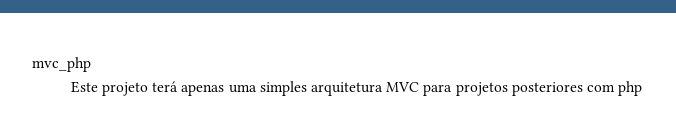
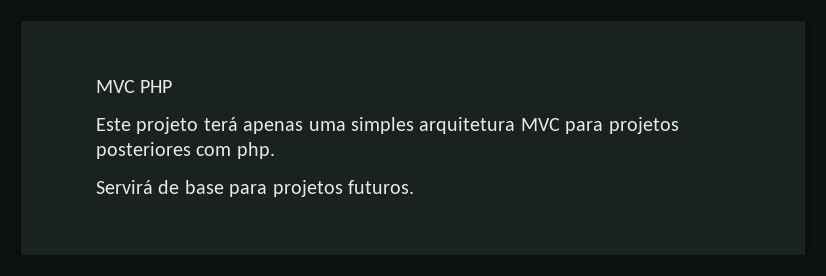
- mvc_php
+ MVC PHP
- Este projeto terá apenas uma simples arquitetura MVC para projetos posteriores com php
+ Este projeto terá apenas uma simples arquitetura MVC para projetos posteriores com php.
+ Servirá de base para projetos futuros.

